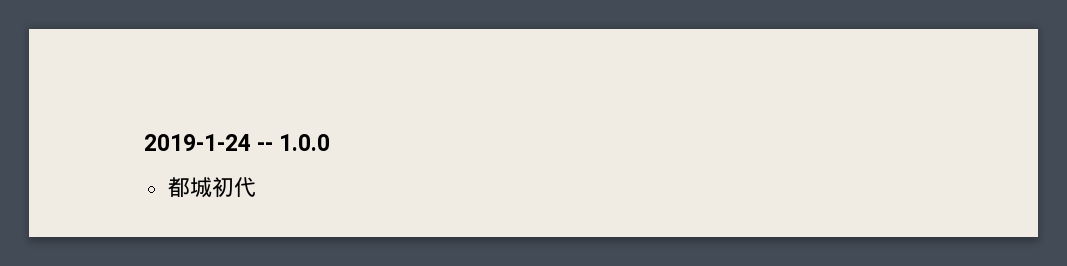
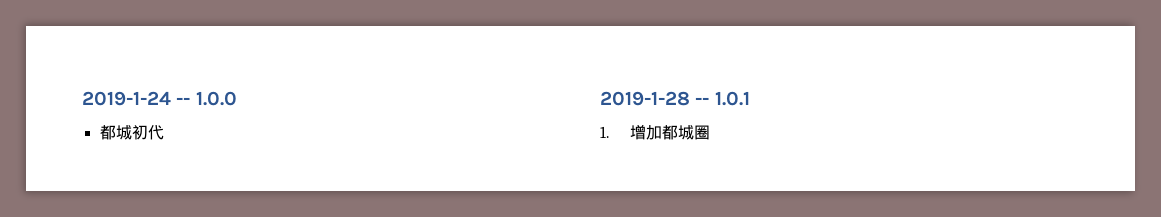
+ 2019-1-28 -- 1.0.1
+ 1.增加都城圈

